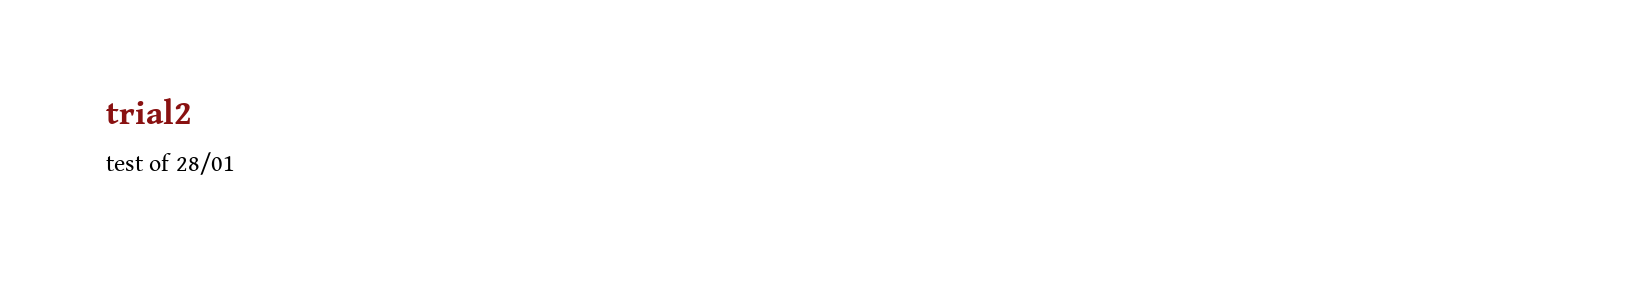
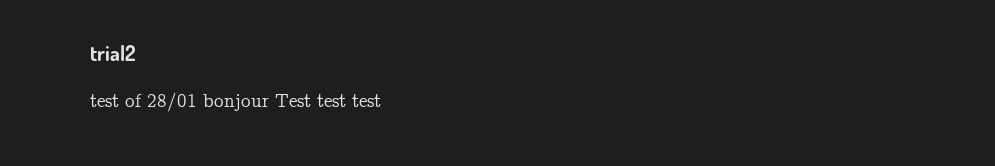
- test of 28/01
+ test of 28/01 bonjour Test test test

